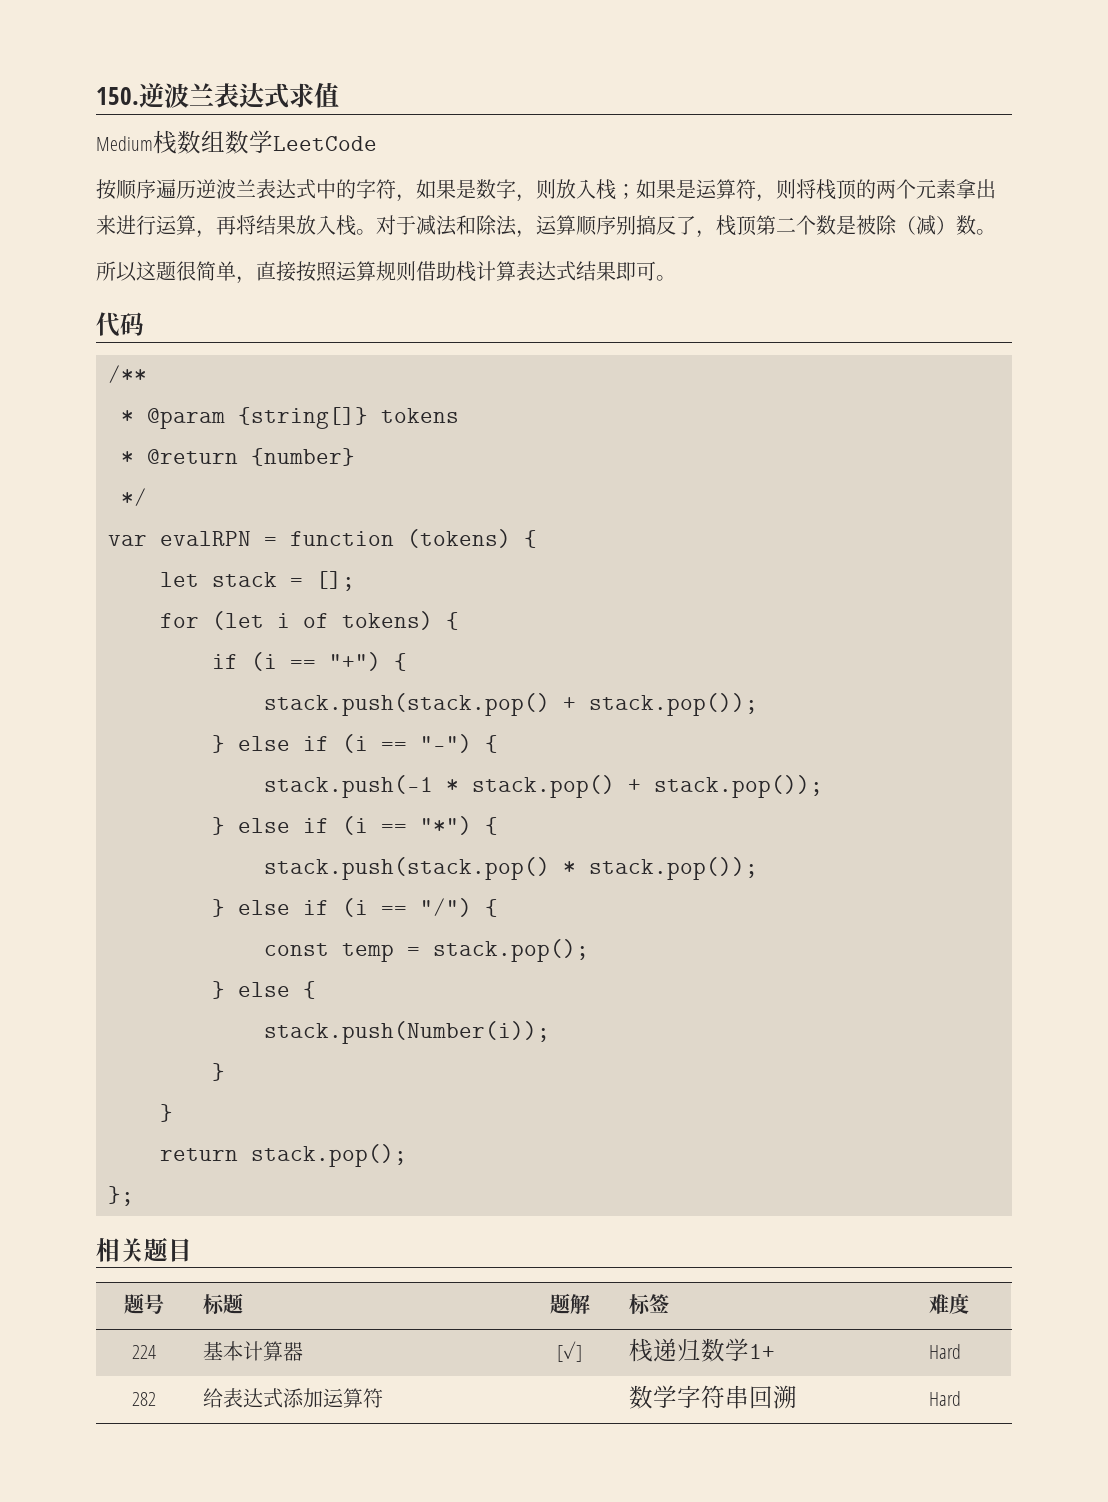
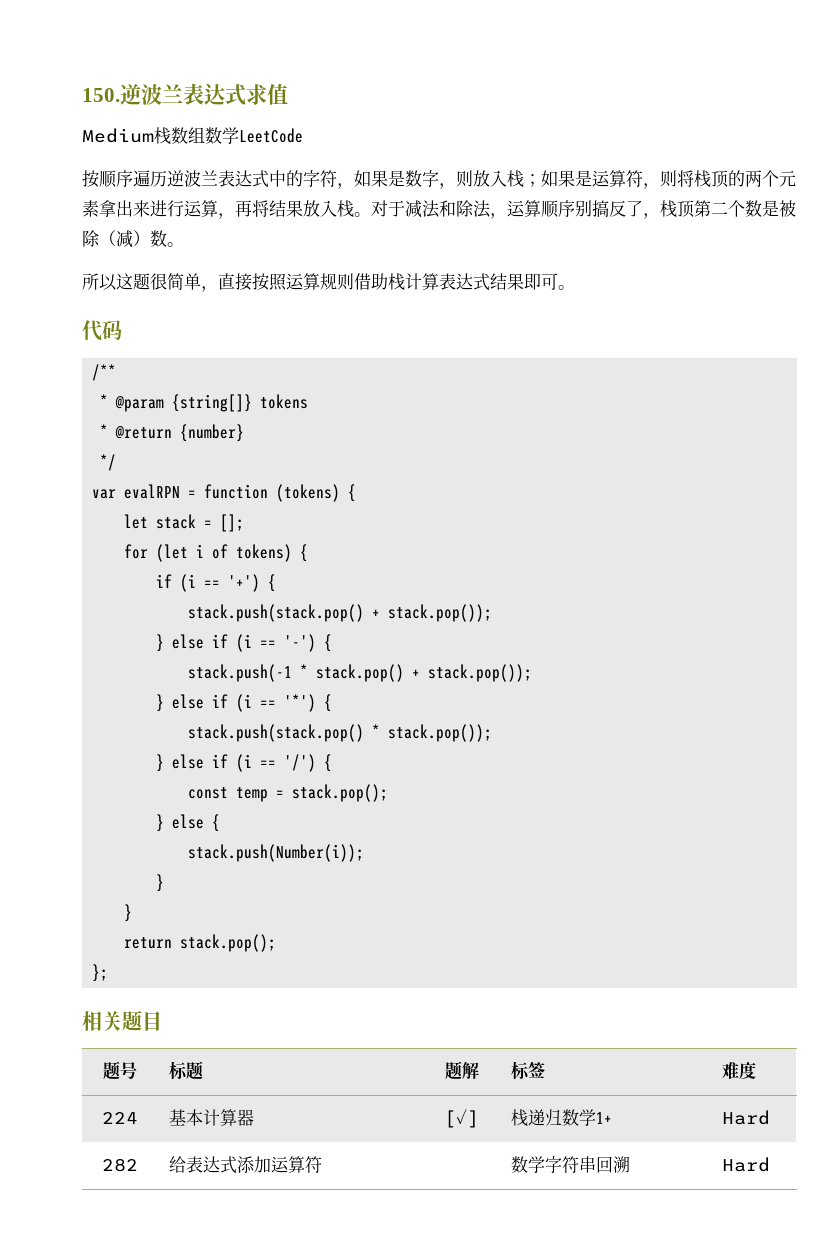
- if (i == "+") {
+ if (i == '+') {
- } else if (i == "-") {
+ } else if (i == '-') {
- } else if (i == "*") {
+ } else if (i == '*') {
- } else if (i == "/") {
+ } else if (i == '/') {

